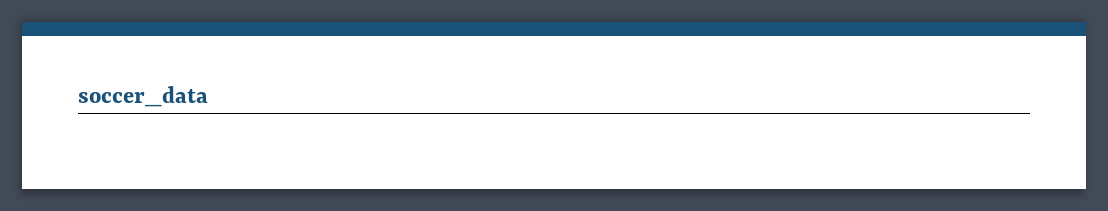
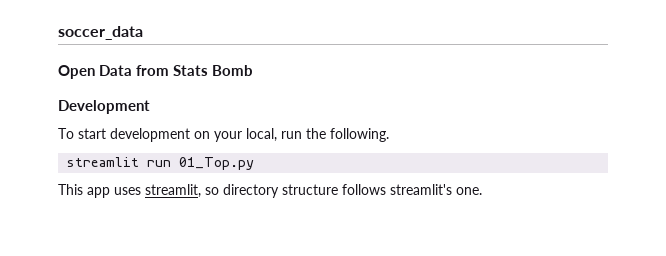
+ Open Data from Stats Bomb
+ Development
+ To start development on your local, run the following.
+ streamlit run 01_Top.py
+ This app uses streamlit, so directory structure follows streamlit's one.

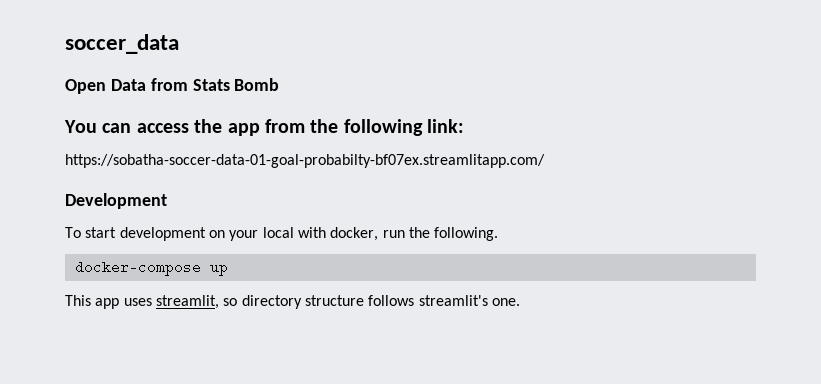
+ You can access the app from the following link:
+ https://sobatha-soccer-data-01-goal-probabilty-bf07ex.streamlitapp.com/
- To start development on your local, run the following.
+ To start development on your local with docker, run the following.
- streamlit run 01_Top.py
+ docker-compose up

